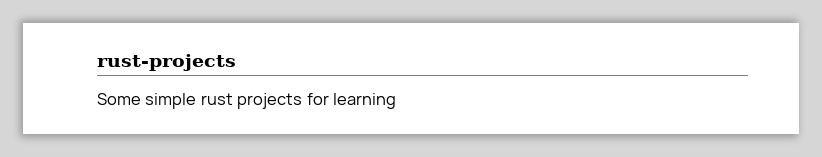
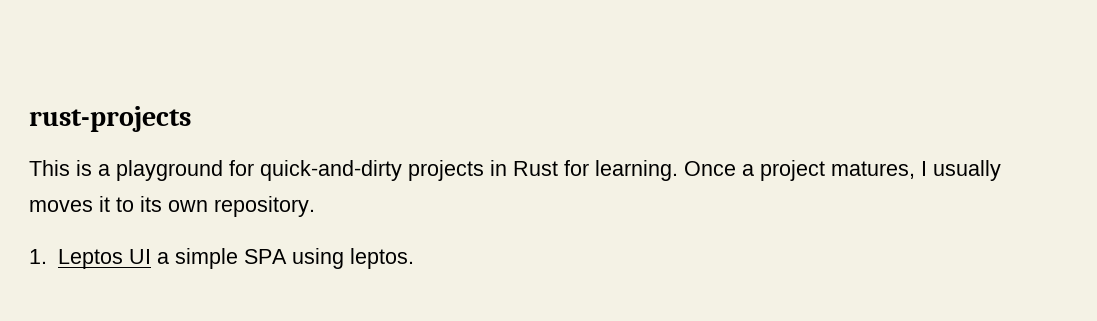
- Some simple rust projects for learning
+ This is a playground for quick-and-dirty projects in Rust for learning. Once a project matures, I usually moves it to its own repository.
+ 1. Leptos UI a simple SPA using leptos.

